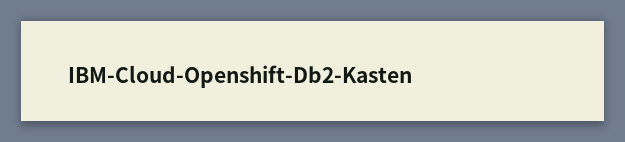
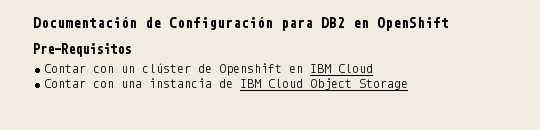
- IBM-Cloud-Openshift-Db2-Kasten
+ Documentación de Configuración para DB2 en OpenShift
+ Pre-Requisitos
+ Contar con un clúster de Openshift en IBM Cloud
+ Contar con una instancia de IBM Cloud Object Storage

